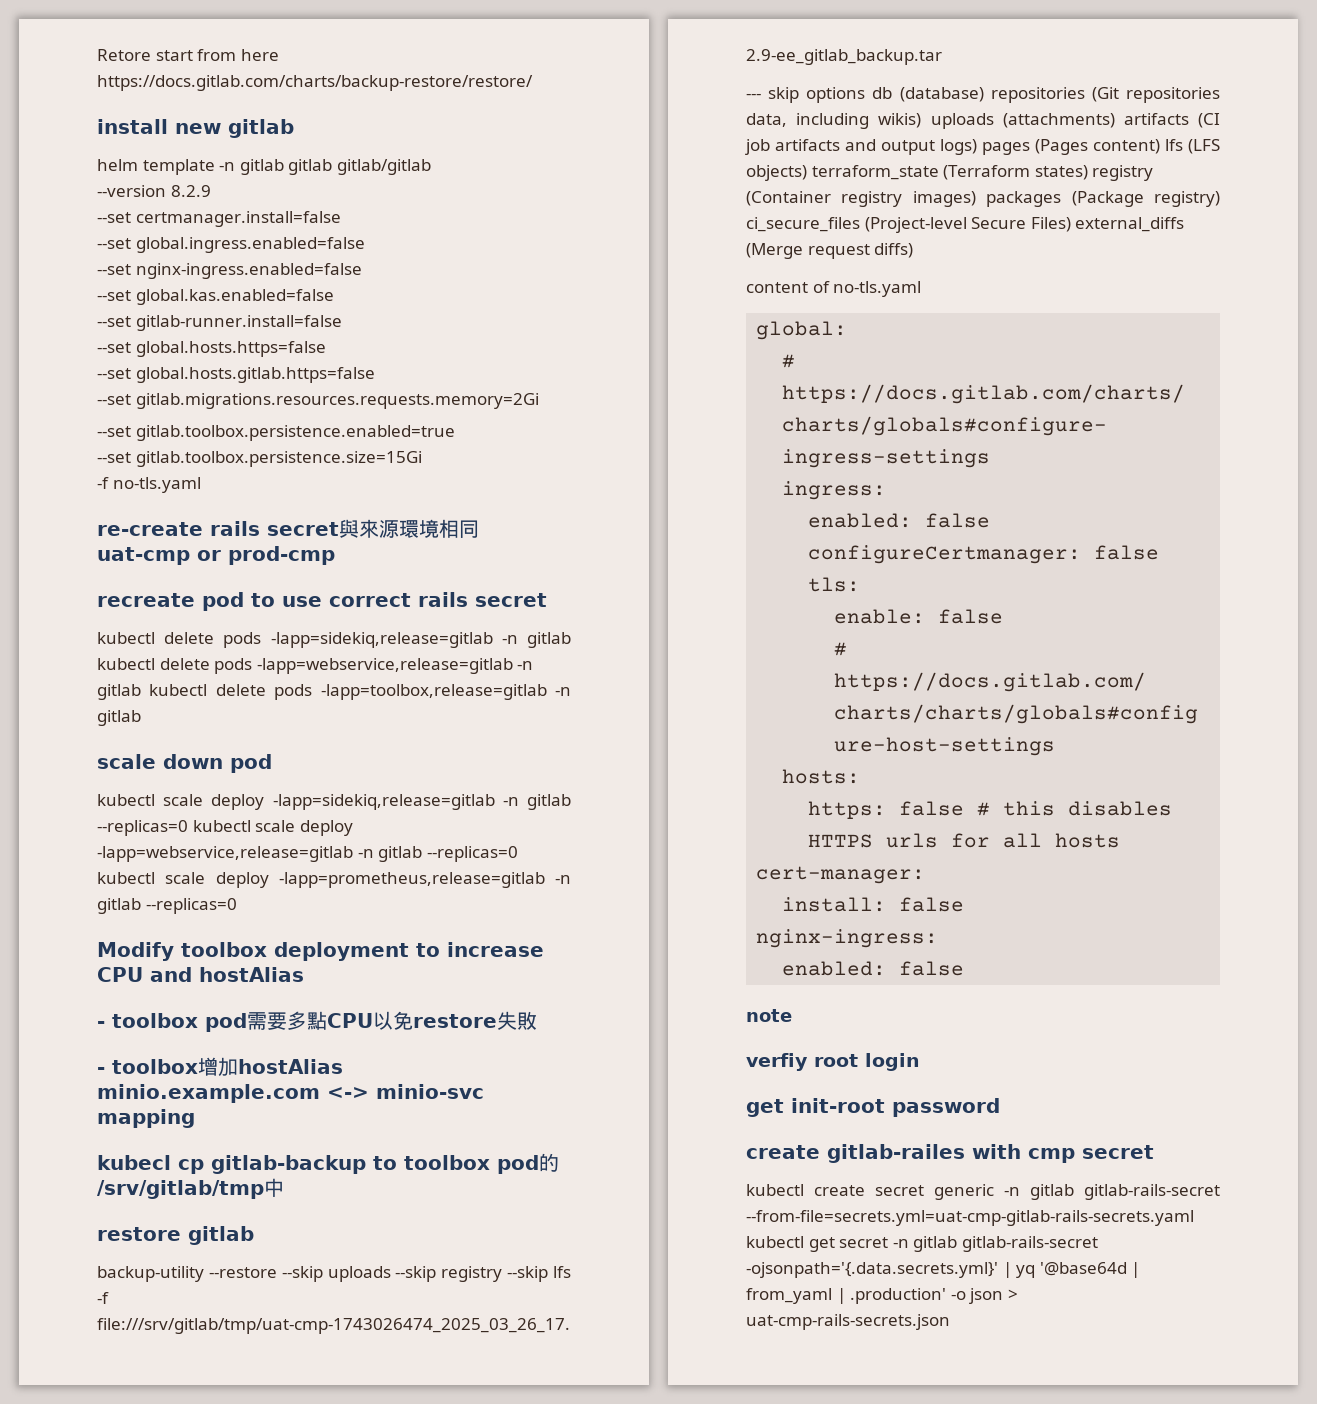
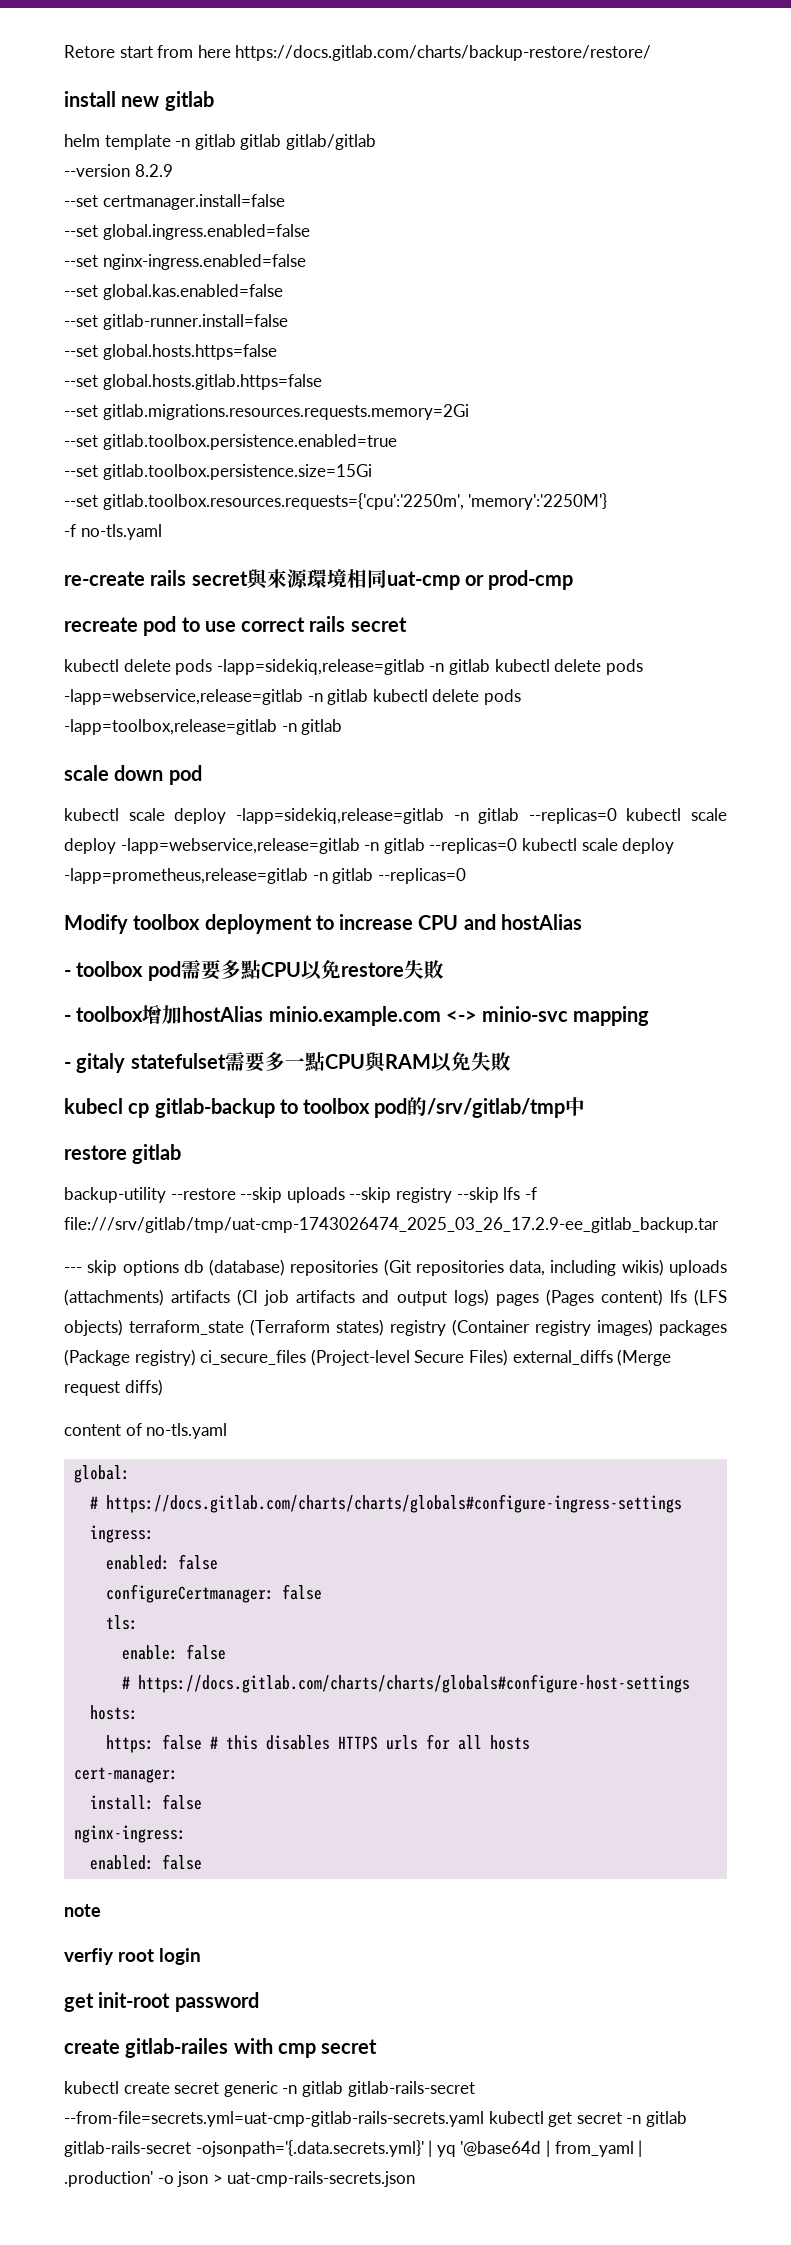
+ --set gitlab.toolbox.resources.requests={'cpu':'2250m', 'memory':'2250M'}
+ - gitaly statefulset需要多一點CPU與RAM以免失敗

